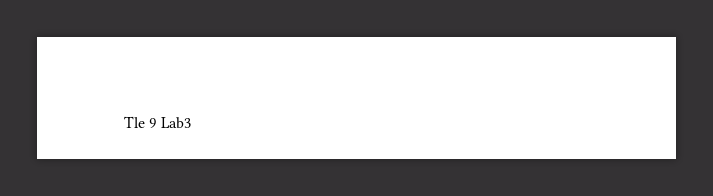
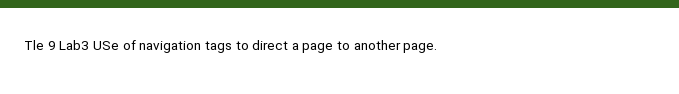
- Tle 9 Lab3
+ Tle 9 Lab3 USe of navigation tags to direct a page to another page.

